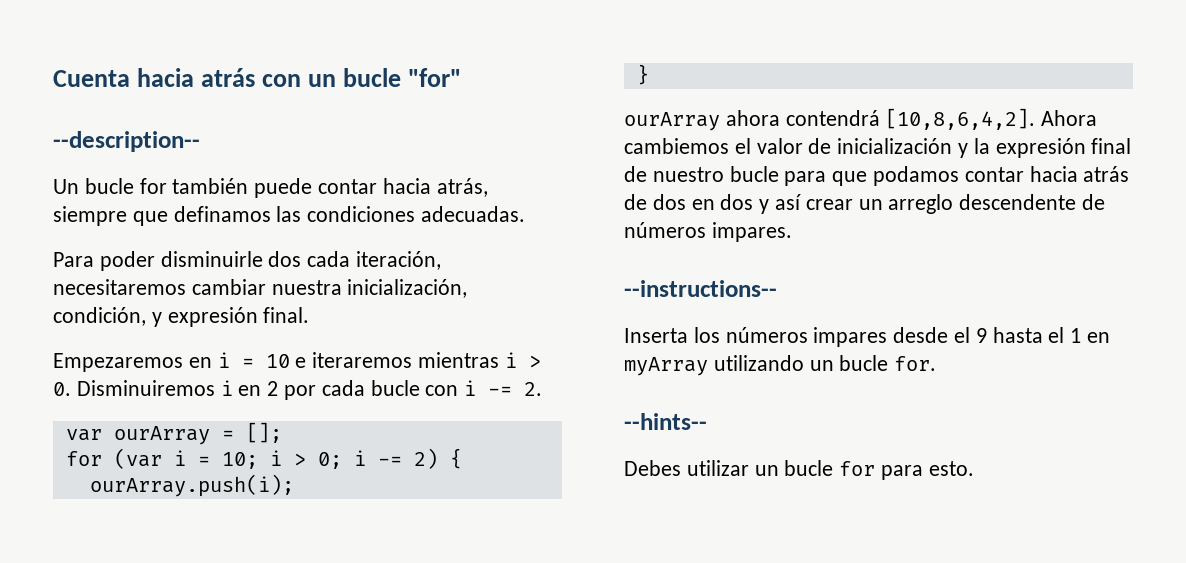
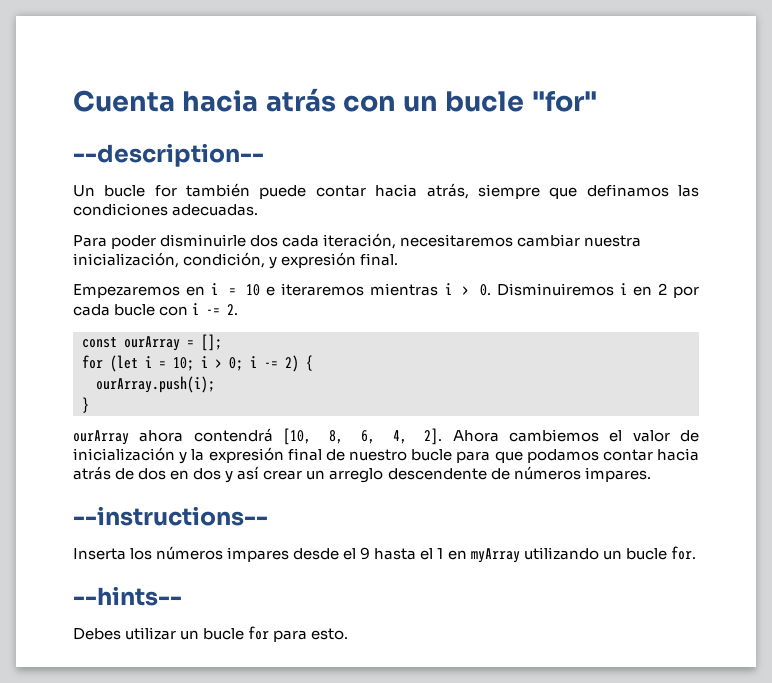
- var ourArray = [];
+ const ourArray = [];
- for (var i = 10; i > 0; i -= 2) {
+ for (let i = 10; i > 0; i -= 2) {
- ourArray ahora contendrá [10,8,6,4,2].
+ ourArray ahora contendrá [10, 8, 6, 4, 2].

